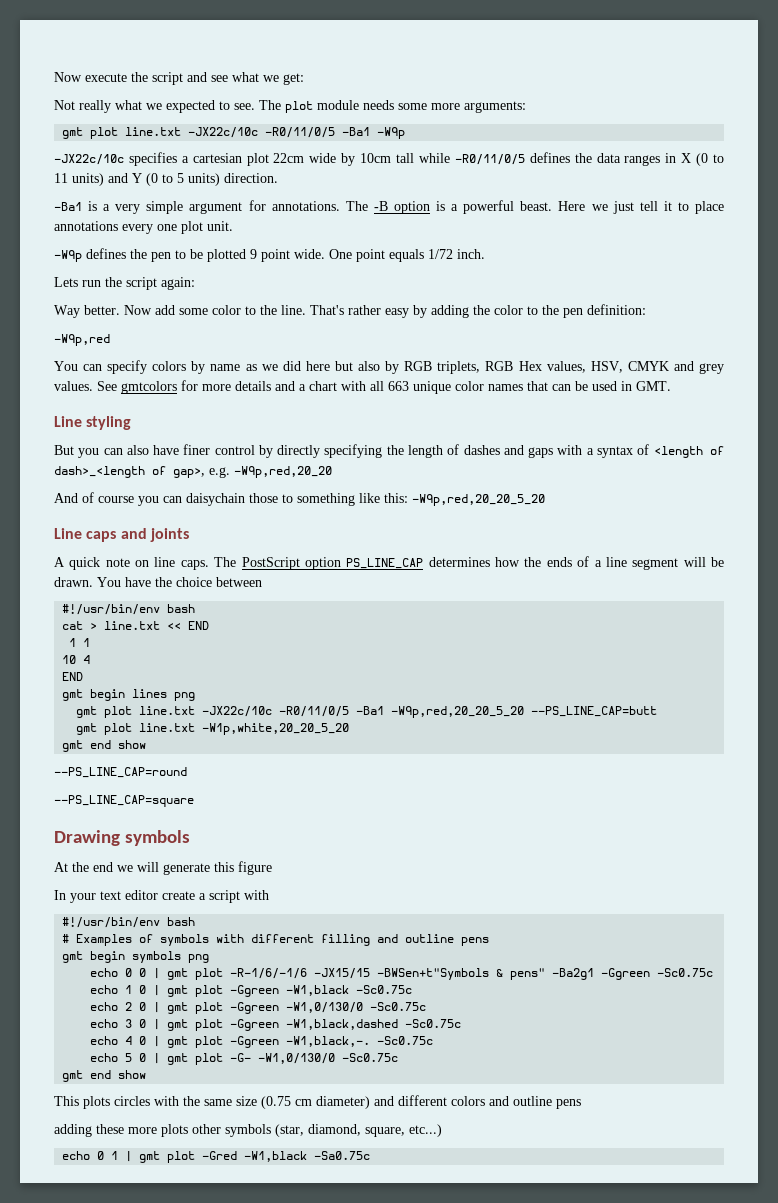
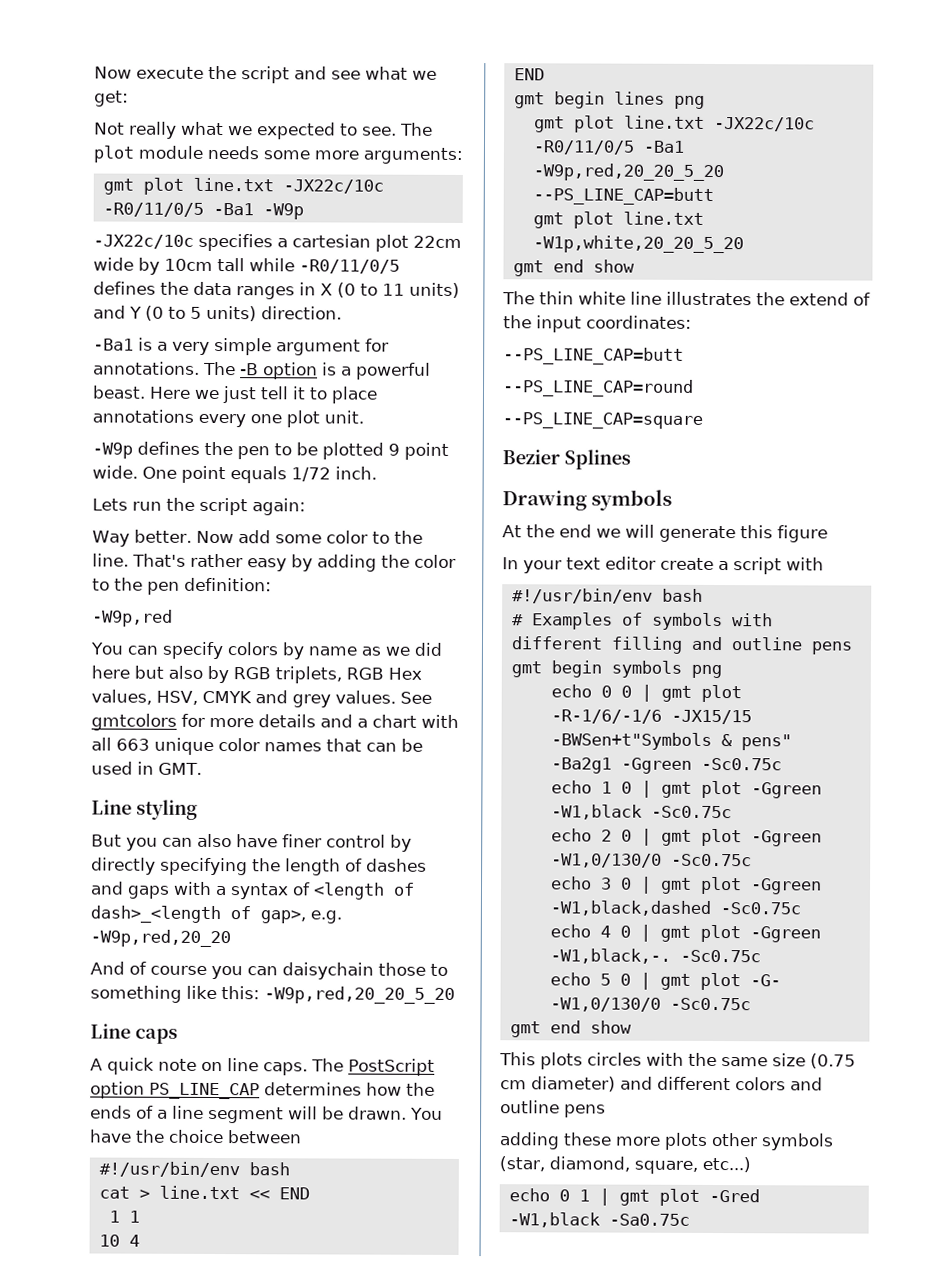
- Line caps and joints
+ Line caps
+ The thin white line illustrates the extend of the input coordinates:
+ --PS_LINE_CAP=butt
+ Bezier Splines

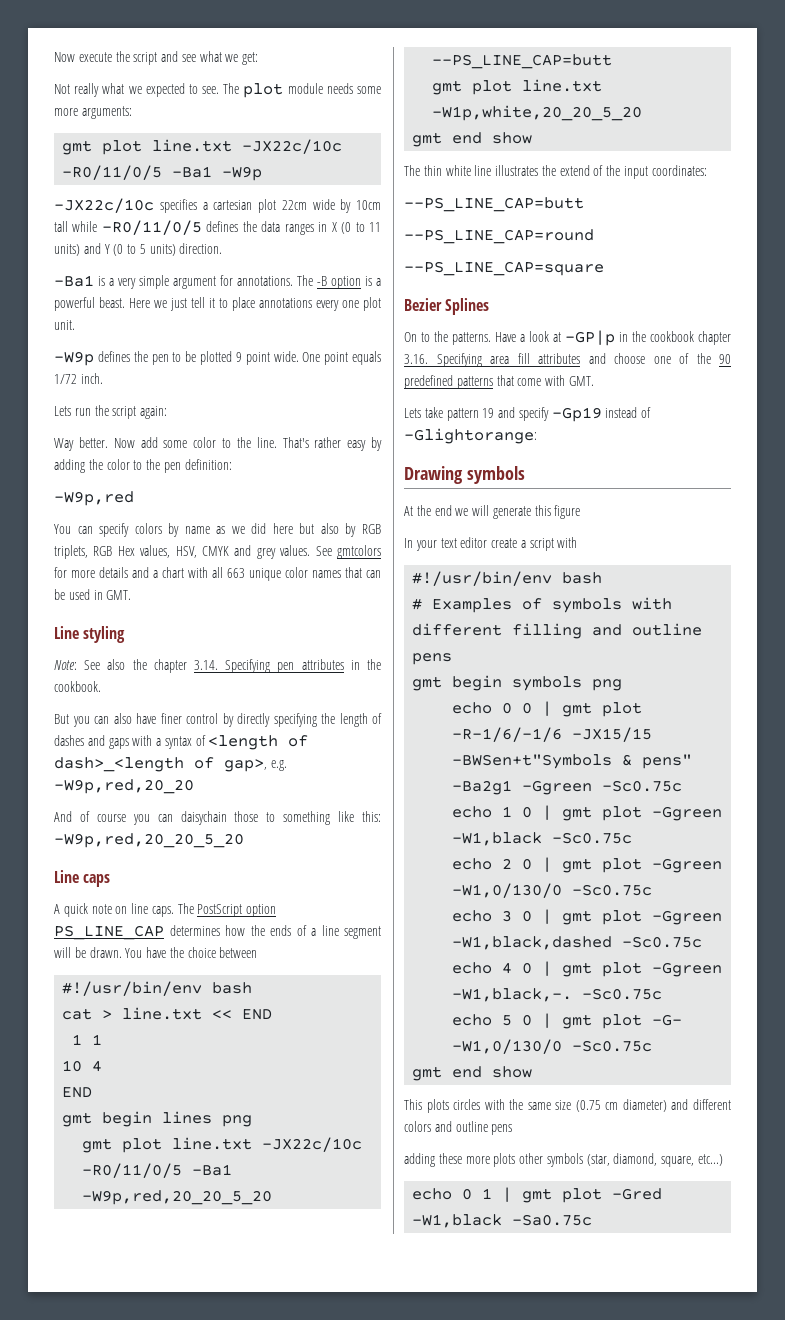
+ Note: See also the chapter 3.14. Specifying pen attributes in the cookbook.
+ On to the patterns. Have a look at -GP|p in the cookbook chapter 3.16. Specifying area fill attributes and choose one of the 90 predefined patterns that come with GMT.
+ Lets take pattern 19 and specify -Gp19 instead of -Glightorange:

